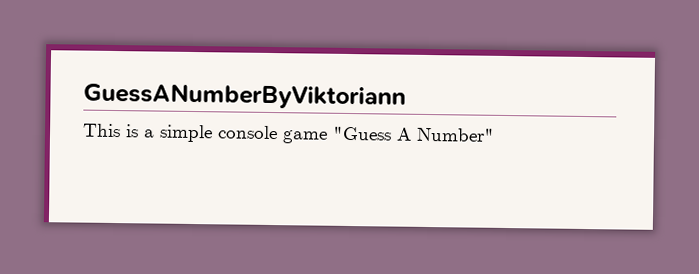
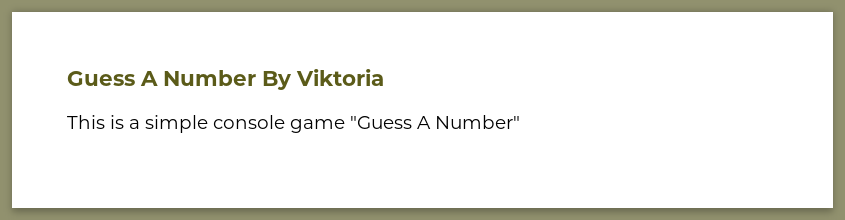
- GuessANumberByViktoriann
+ Guess A Number By Viktoria

